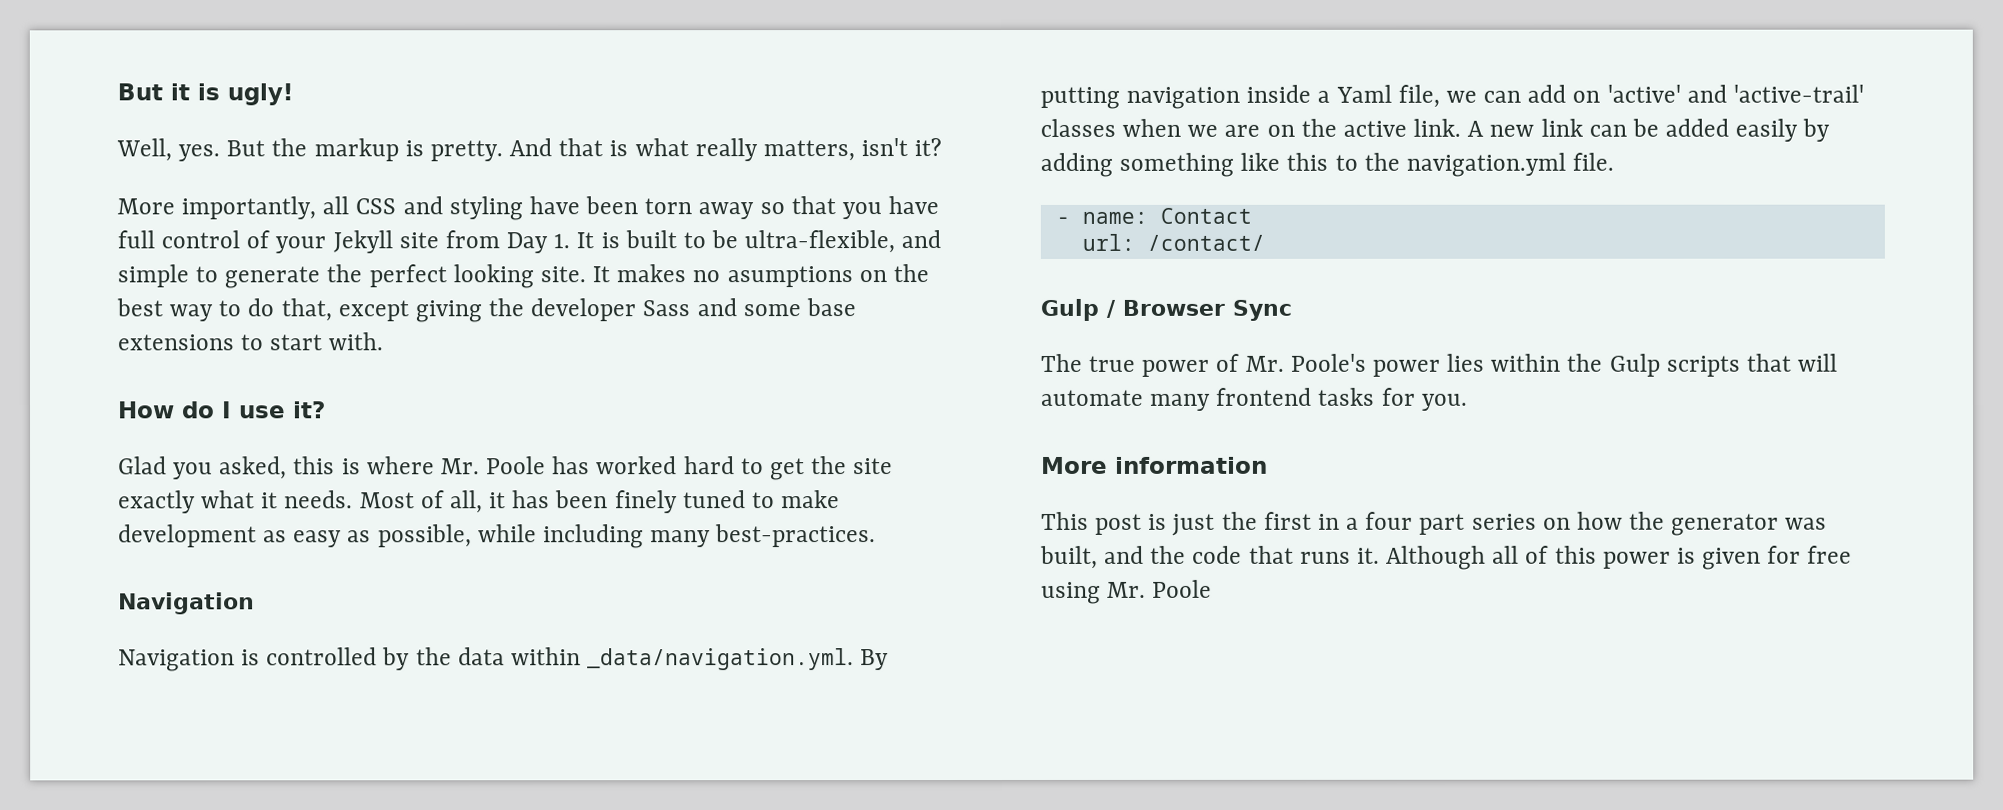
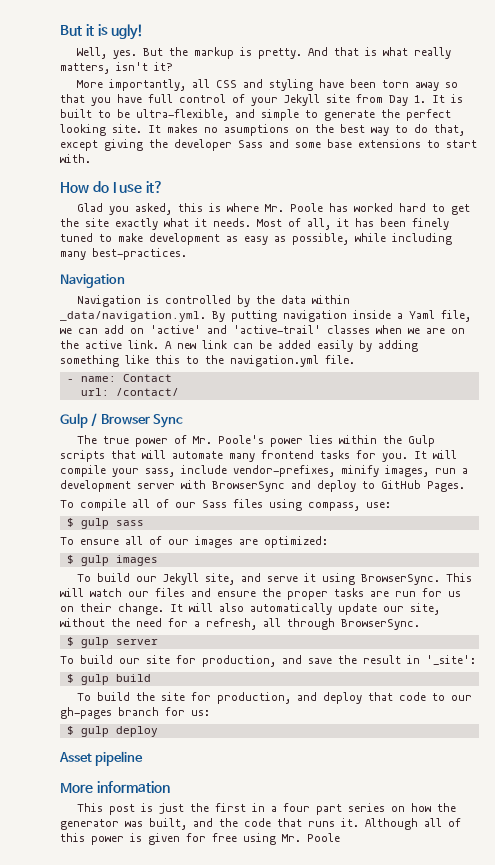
+ It will compile your sass, include vendor-prefixes, minify images, run a development server with BrowserSync and deploy to GitHub Pages.
+ To compile all of our Sass files using compass, use:
+ $ gulp sass
+ To ensure all of our images are optimized:
+ $ gulp images
+ To build our Jekyll site, and serve it using BrowserSync. This will watch our files and ensure the proper tasks are run for us on their change. It will also automatically update our site, without the need for a refresh, all through BrowserSync.
+ $ gulp server
+ To build our site for production, and save the result in '_site':
+ $ gulp build
+ To build the site for production, and deploy that code to our gh-pages branch for us:
+ $ gulp deploy
+ Asset pipeline

